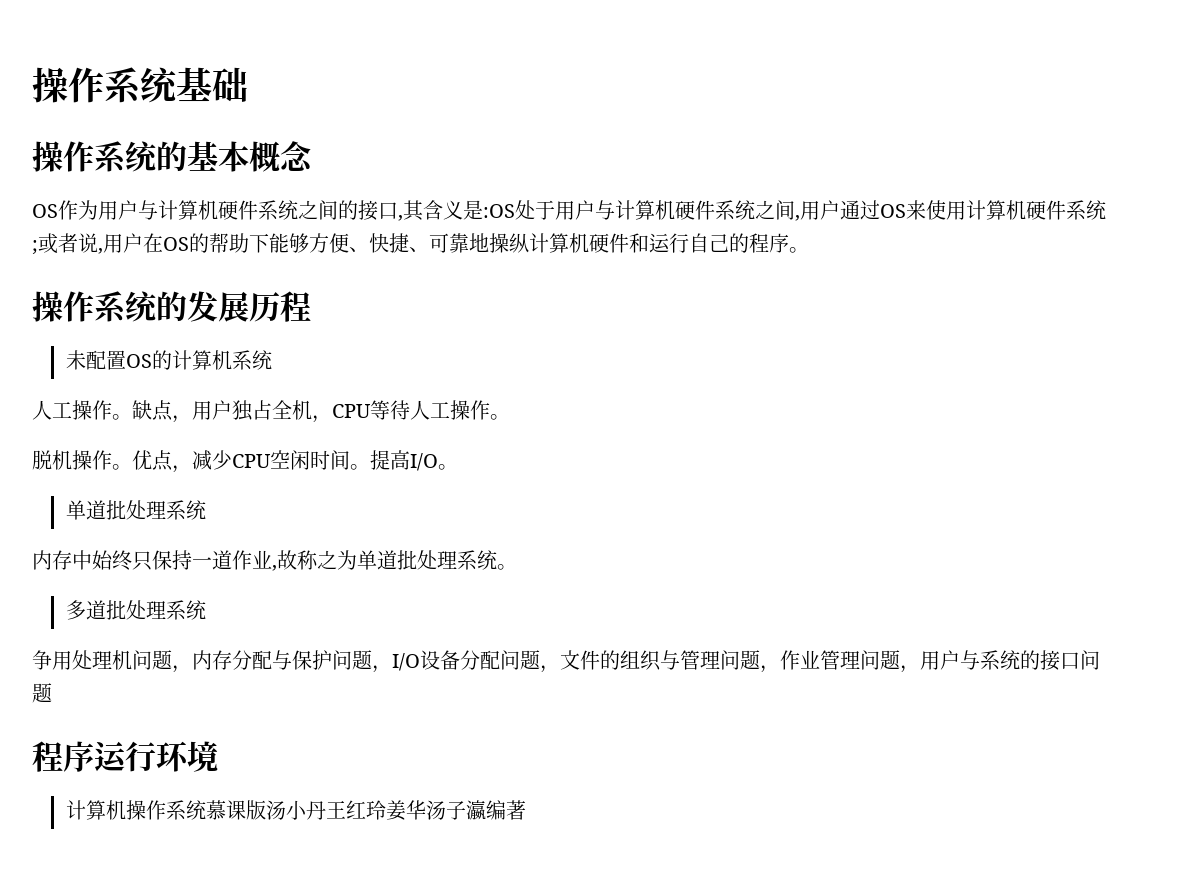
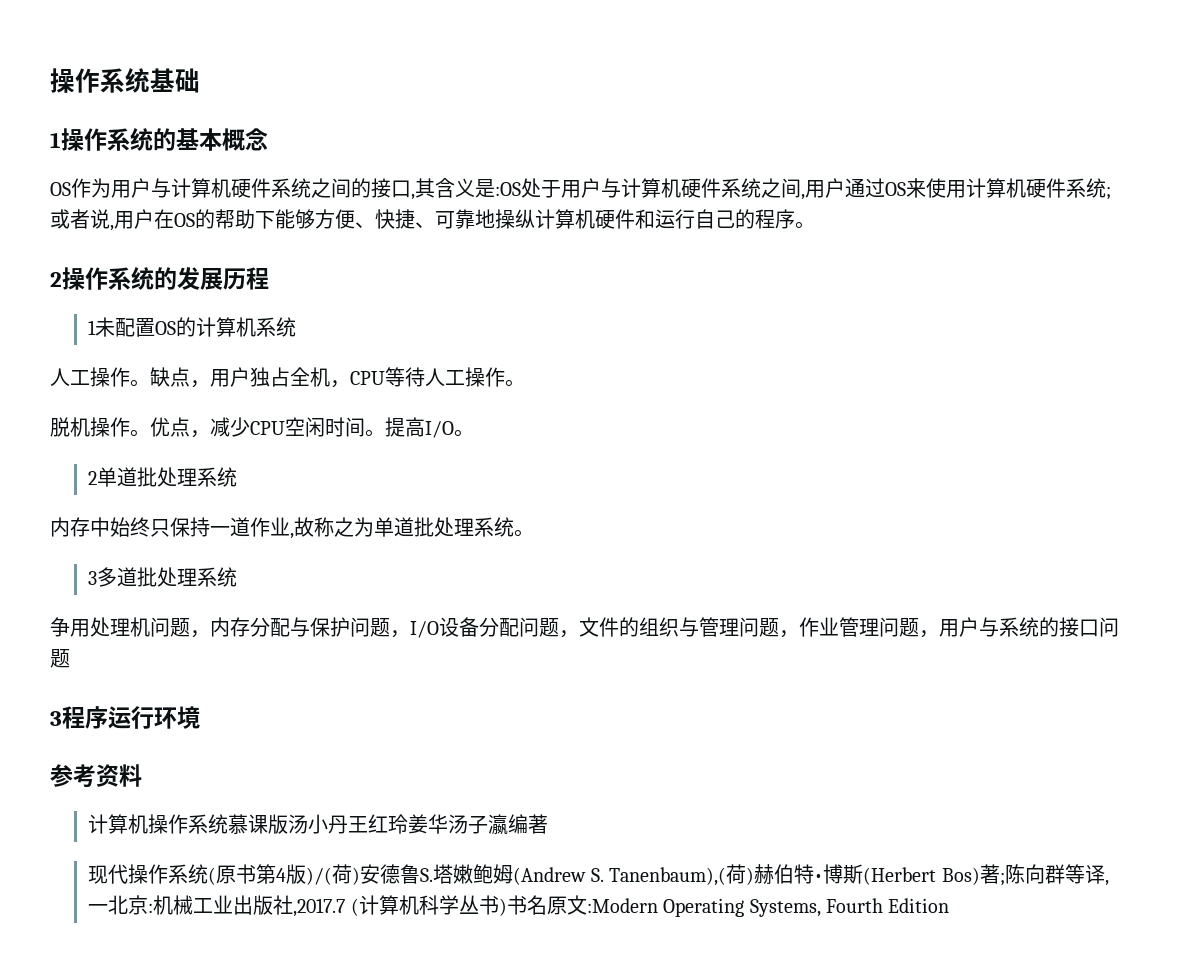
- 操作系统的基本概念
+ 1操作系统的基本概念
- 操作系统的发展历程
+ 2操作系统的发展历程
- 未配置OS的计算机系统
+ 1未配置OS的计算机系统
  提高I/O。
- 单道批处理系统
+ 2单道批处理系统
- 多道批处理系统
+ 3多道批处理系统
- 程序运行环境
+ 3程序运行环境
+ 参考资料
+ 现代操作系统(原书第4版)/(荷)安德鲁S.塔嫩鲍姆(Andrew S. Tanenbaum),(荷)赫伯特•博斯(Herbert Bos)著;陈向群等译,一北京:机械工业出版社,2017.7 (计算机科学丛书)书名原文:Modern Operating Systems, Fourth Edition

